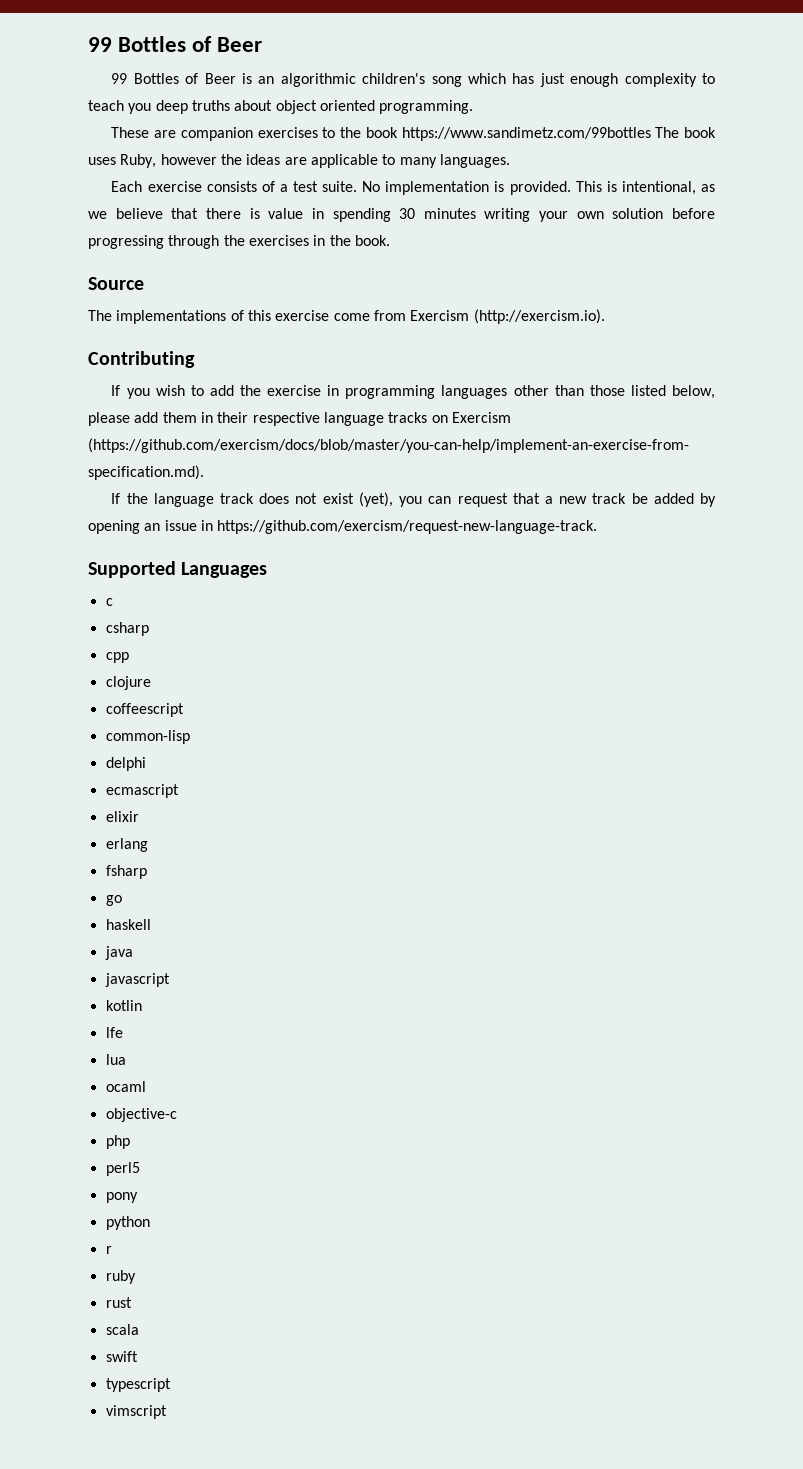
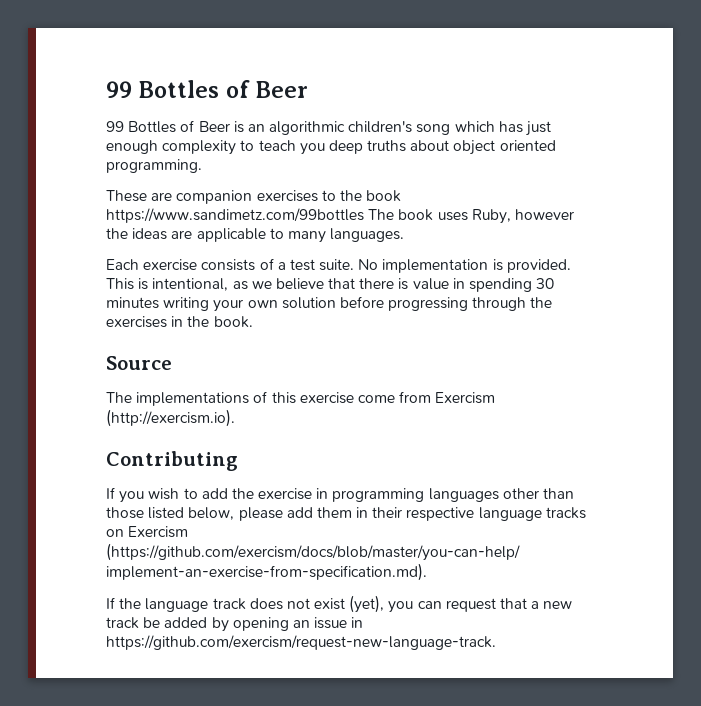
- Supported Languages
- c
- csharp
- cpp
- clojure
- coffeescript
- common-lisp
- delphi
- ecmascript
- elixir
- erlang
- fsharp
- go
- haskell
- java
- javascript
- kotlin
- lfe
- lua
- ocaml
- objective-c
- php
- perl5
- pony
- python
- r
- ruby
- rust
- scala
- swift
- typescript
- vimscript

